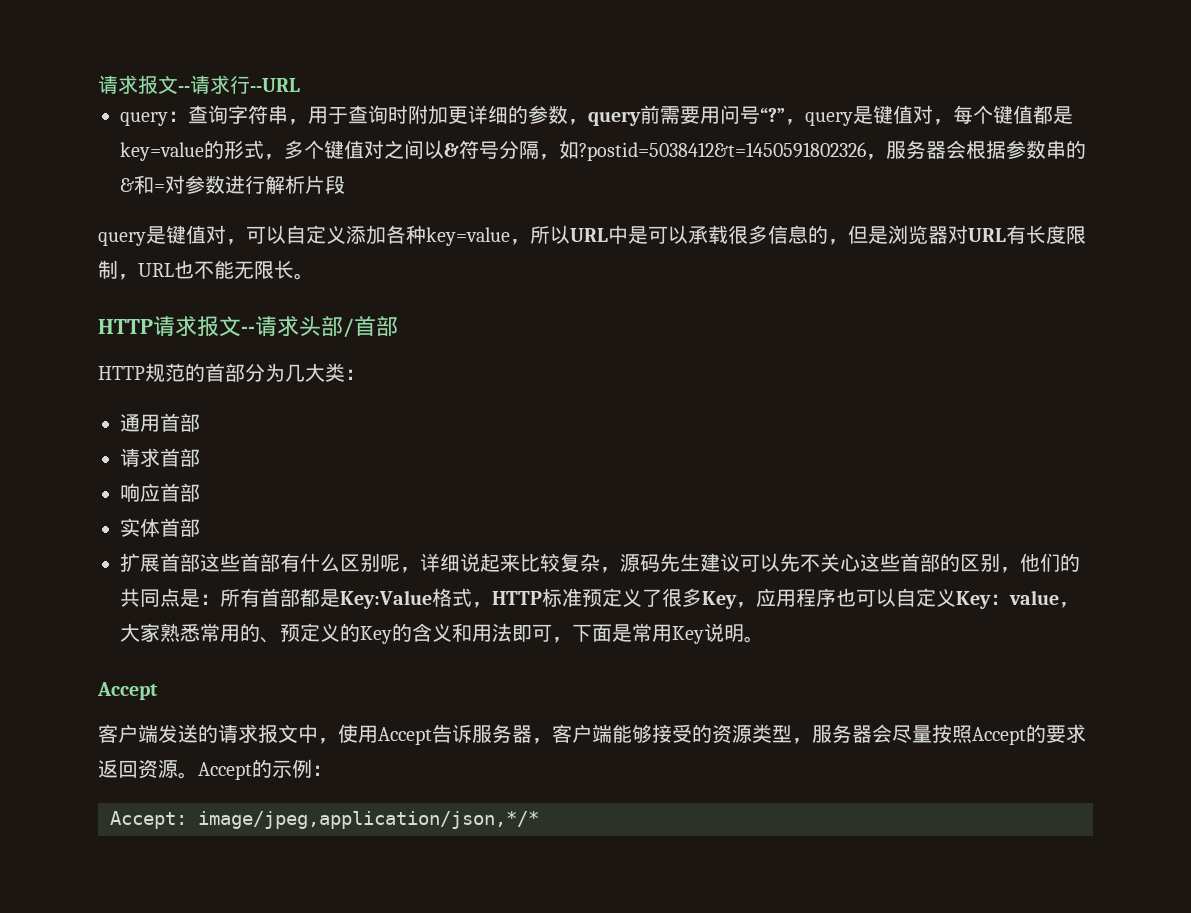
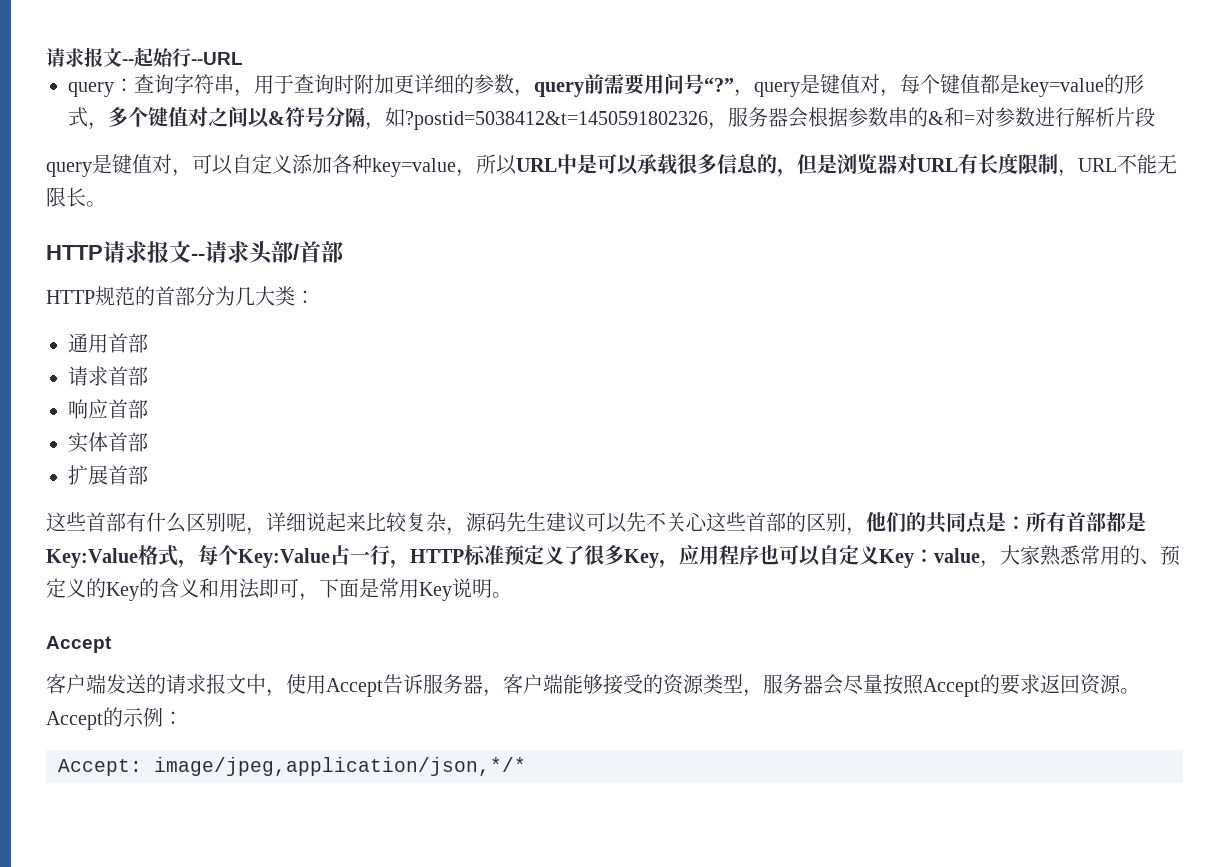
- 请求报文--请求行--URL
+ 请求报文--起始行--URL
- query是键值对，可以自定义添加各种key=value，所以URL中是可以承载很多信息的，但是浏览器对URL有长度限制，URL也不能无限长。
+ query是键值对，可以自定义添加各种key=value，所以URL中是可以承载很多信息的，但是浏览器对URL有长度限制，URL不能无限长。
- 扩展首部这些首部有什么区别呢，详细说起来比较复杂，源码先生建议可以先不关心这些首部的区别，他们的共同点是：
+ 扩展首部
+ 这些首部有什么区别呢，详细说起来比较复杂，源码先生建议可以先不关心这些首部的区别，他们的共同点是：
- 所有首部都是Key:Value格式，HTTP标准预定义了很多Key，应用程序也可以自定义Key：
+ 所有首部都是Key:Value格式，每个Key:Value占一行，HTTP标准预定义了很多Key，应用程序也可以自定义Key：

